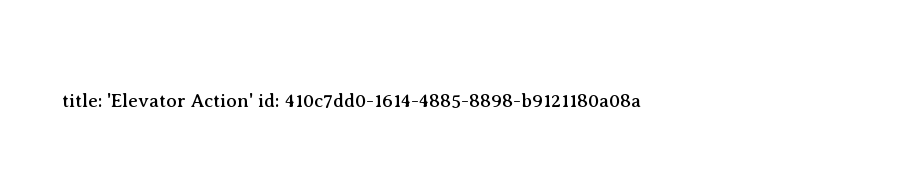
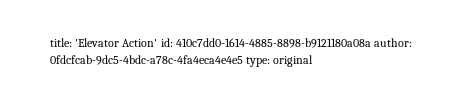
- title: 'Elevator Action' id: 410c7dd0-1614-4885-8898-b9121180a08a
+ title: 'Elevator Action' id: 410c7dd0-1614-4885-8898-b9121180a08a author: 0fdcfcab-9dc5-4bdc-a78c-4fa4eca4e4e5 type: original

